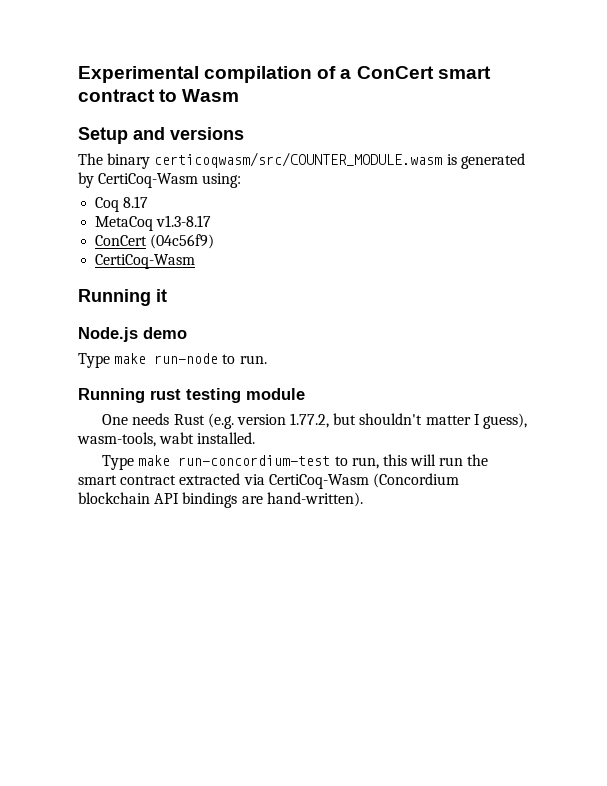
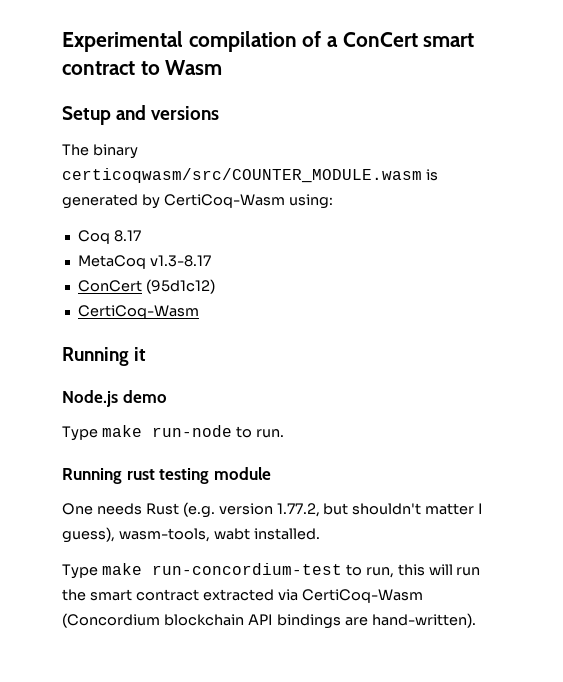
- ConCert (04c56f9)
+ ConCert (95d1c12)

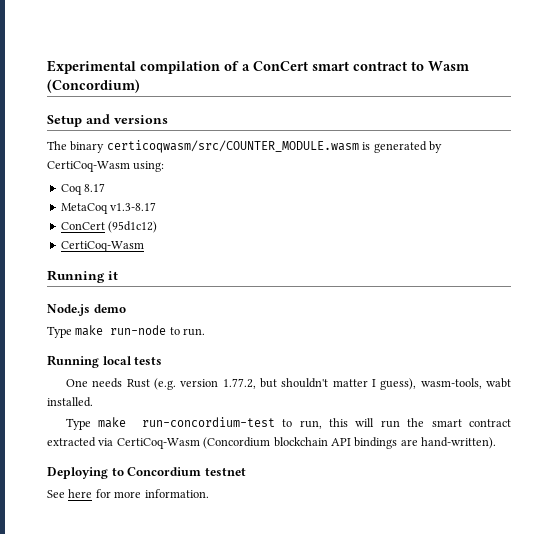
- Experimental compilation of a ConCert smart contract to Wasm
+ Experimental compilation of a ConCert smart contract to Wasm (Concordium)
- Running rust testing module
+ Running local tests
+ Deploying to Concordium testnet
+ See here for more information.

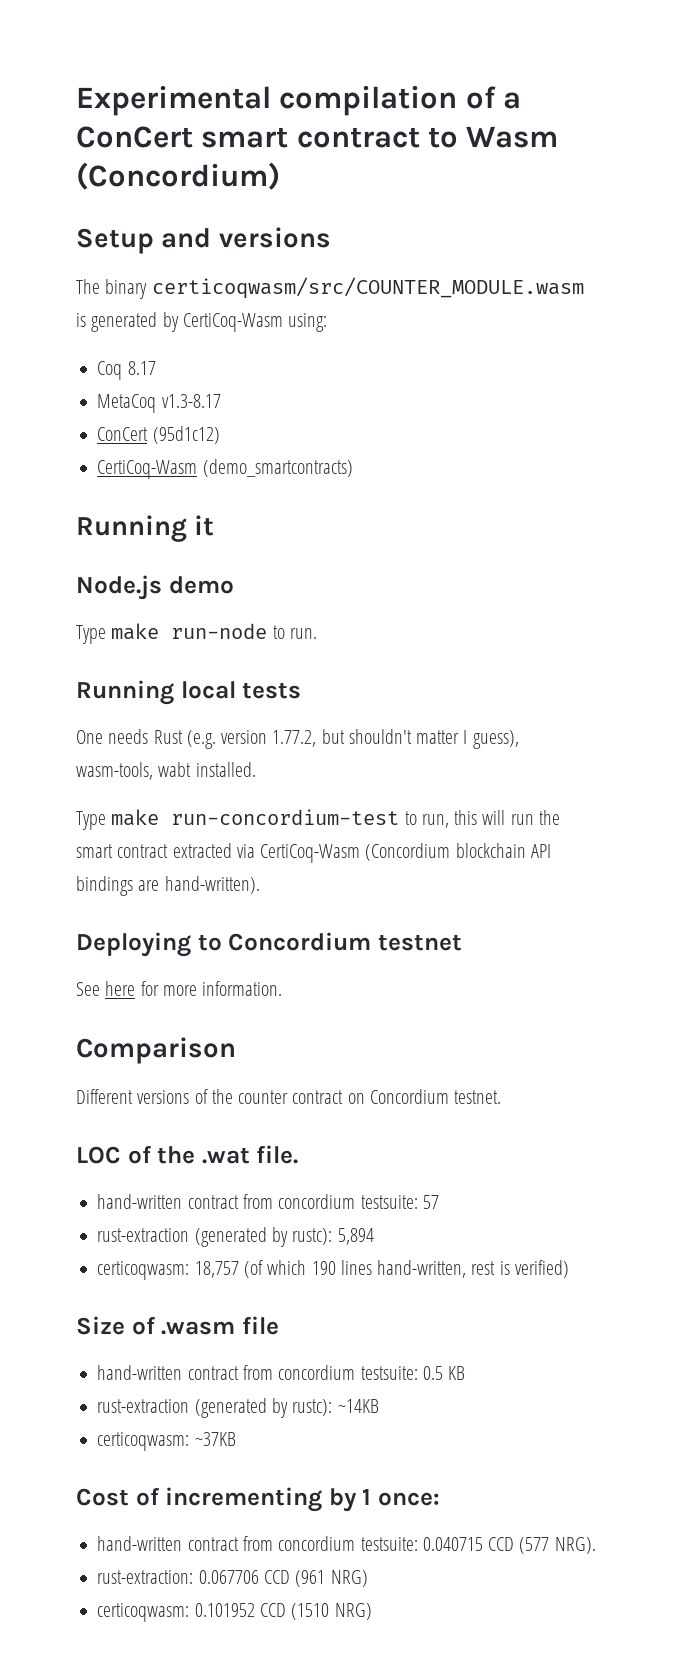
  ConCert (95d1c12)
- CertiCoq-Wasm
+ CertiCoq-Wasm (demo_smartcontracts)
+ Comparison
+ Different versions of the counter contract on Concordium testnet.
+ LOC of the .wat file.
+ hand-written contract from concordium testsuite: 57
+ rust-extraction (generated by rustc): 5,894
+ certicoqwasm: 18,757 (of which 190 lines hand-written, rest is verified)
+ Size of .wasm file
+ hand-written contract from concordium testsuite: 0.5 KB
+ rust-extraction (generated by rustc): ~14KB
+ certicoqwasm: ~37KB
+ Cost of incrementing by 1 once:
+ hand-written contract from concordium testsuite: 0.040715 CCD (577 NRG).
+ rust-extraction: 0.067706 CCD (961 NRG)
+ certicoqwasm: 0.101952 CCD (1510 NRG)

